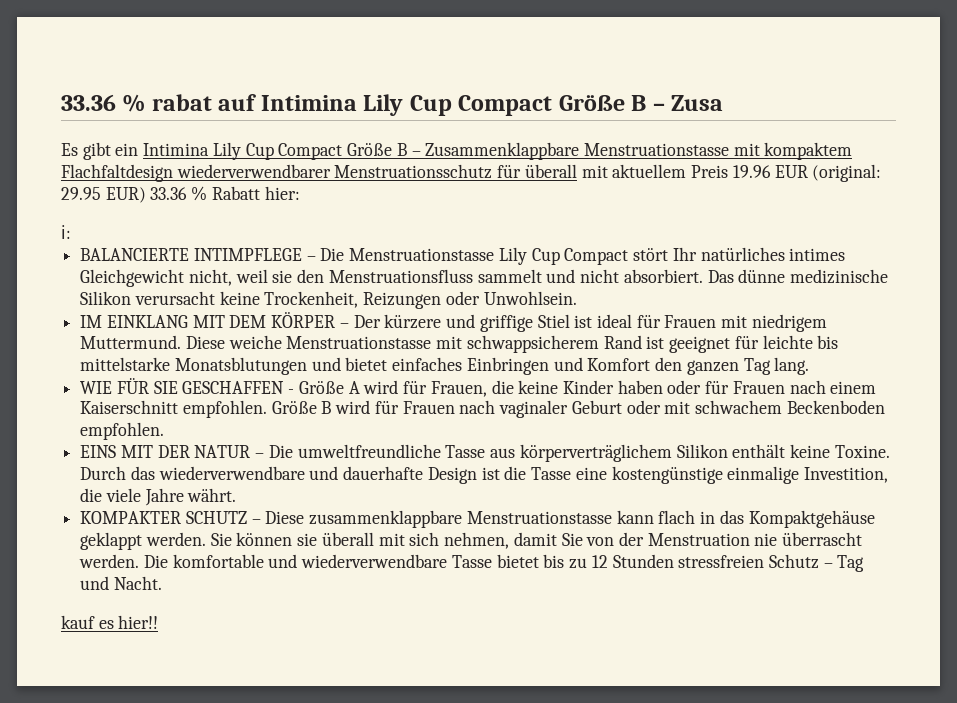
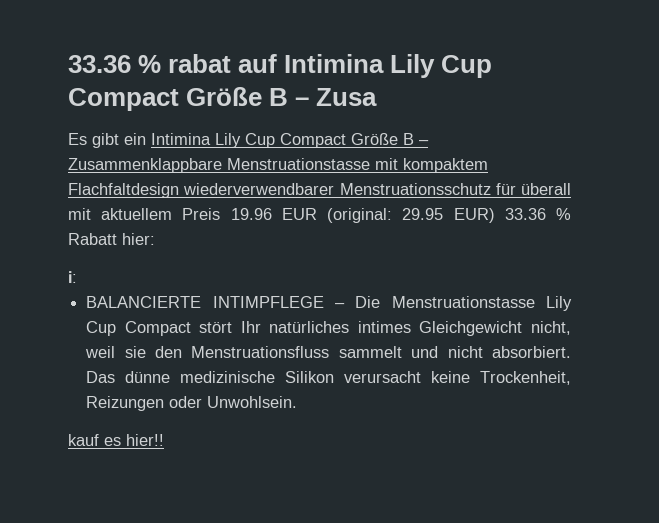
- IM EINKLANG MIT DEM KÖRPER – Der kürzere und griffige Stiel ist ideal für Frauen mit niedrigem Muttermund. Diese weiche Menstruationstasse mit schwappsicherem Rand ist geeignet für leichte bis mittelstarke Monatsblutungen und bietet einfaches Einbringen und Komfort den ganzen Tag lang.
- WIE FÜR SIE GESCHAFFEN - Größe A wird für Frauen, die keine Kinder haben oder für Frauen nach einem Kaiserschnitt empfohlen. Größe B wird für Frauen nach vaginaler Geburt oder mit schwachem Beckenboden empfohlen.
- EINS MIT DER NATUR – Die umweltfreundliche Tasse aus körperverträglichem Silikon enthält keine Toxine. Durch das wiederverwendbare und dauerhafte Design ist die Tasse eine kostengünstige einmalige Investition, die viele Jahre währt.
- KOMPAKTER SCHUTZ – Diese zusammenklappbare Menstruationstasse kann flach in das Kompaktgehäuse geklappt werden. Sie können sie überall mit sich nehmen, damit Sie von der Menstruation nie überrascht werden. Die komfortable und wiederverwendbare Tasse bietet bis zu 12 Stunden stressfreien Schutz – Tag und Nacht.

